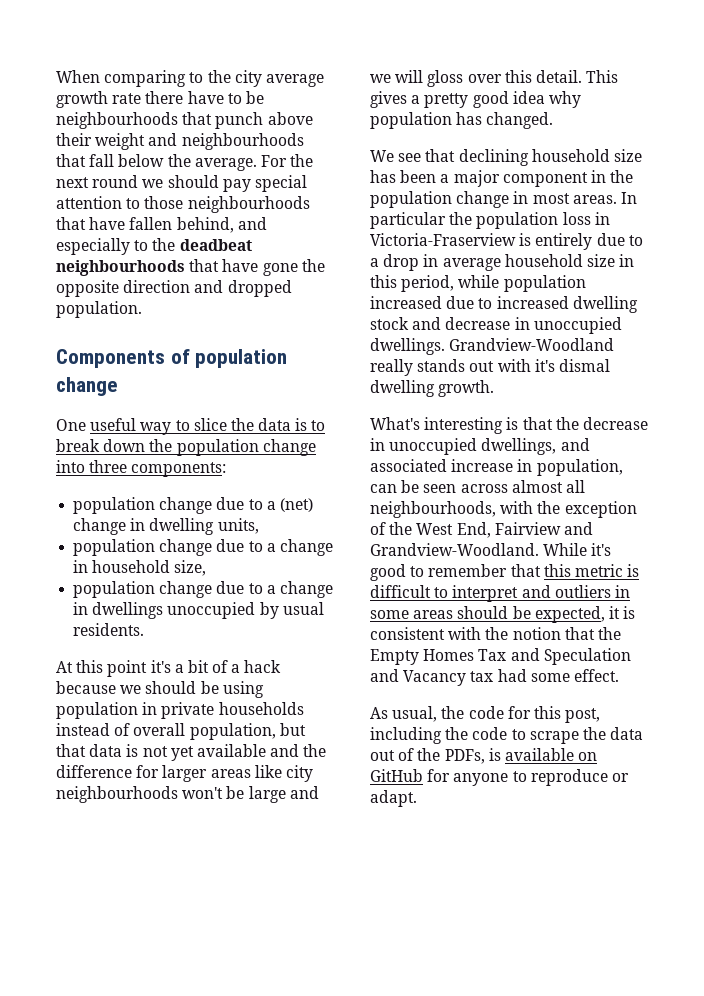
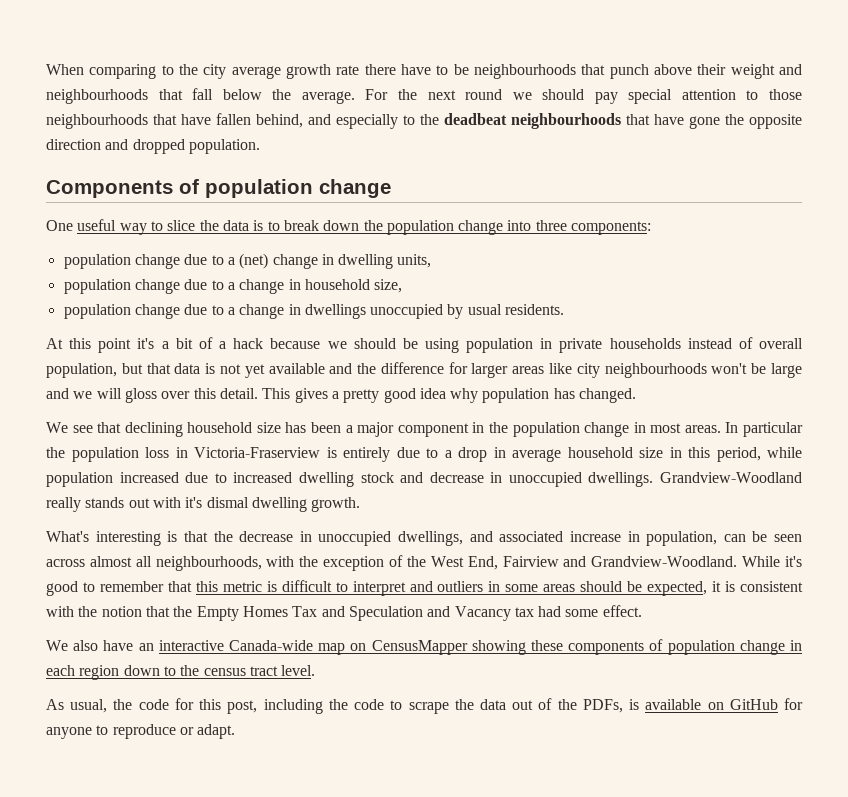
+ We also have an interactive Canada-wide map on CensusMapper showing these components of population change in each region down to the census tract level.

